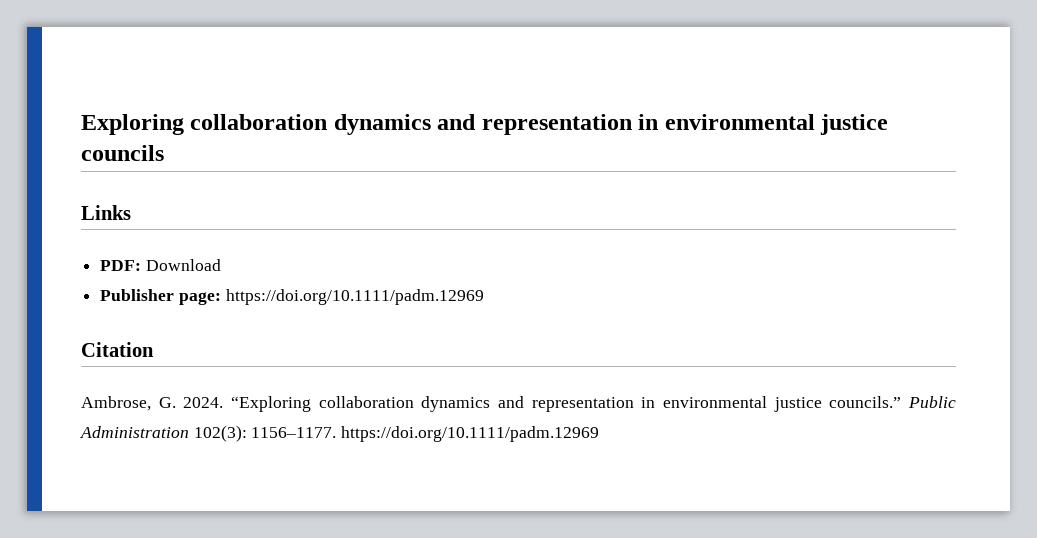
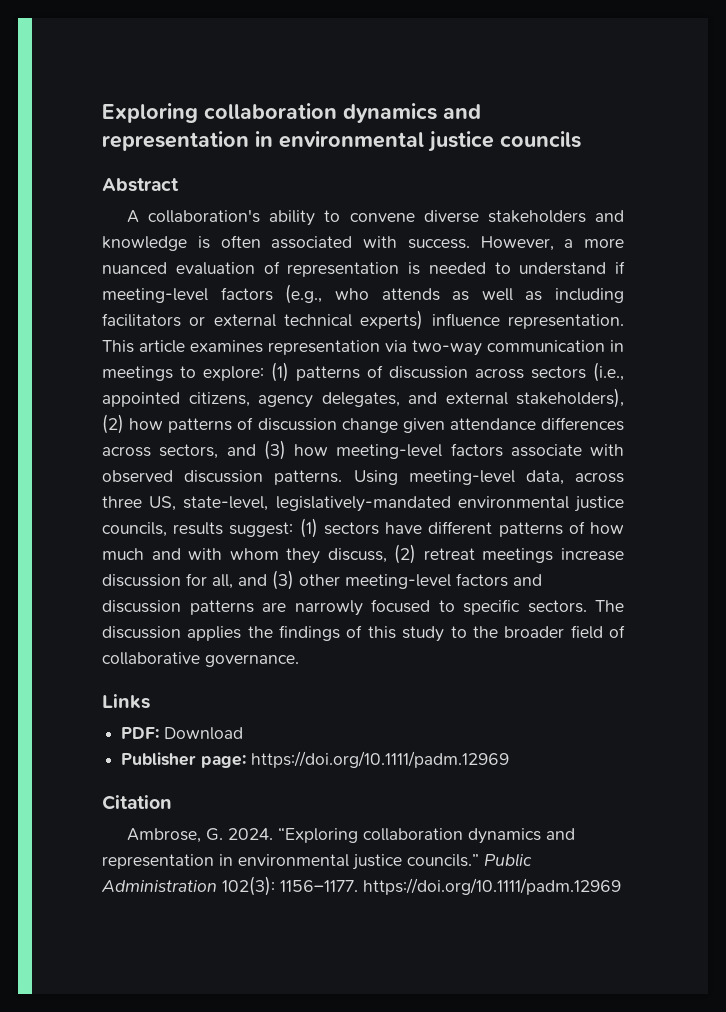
+ Abstract
+ A collaboration's ability to convene diverse stakeholders and knowledge is often associated with success. However, a more nuanced evaluation of representation is needed to understand if meeting-level factors (e.g., who attends as well as including facilitators or external technical experts) influence representation. This article examines representation via two-way communication in meetings to explore: (1) patterns of discussion across sectors (i.e., appointed citizens, agency delegates, and external stakeholders), (2) how patterns of discussion change given attendance differences across sectors, and (3) how meeting-level factors associate with observed discussion patterns. Using meeting-level data, across three US, state-level, legislatively-mandated environmental justice councils, results suggest: (1) sectors have different patterns of how much and with whom they discuss, (2) retreat meetings increase discussion for all, and (3) other meeting-level factors and discussion patterns are narrowly focused to specific sectors. The discussion applies the findings of this study to the broader field of collaborative governance.

